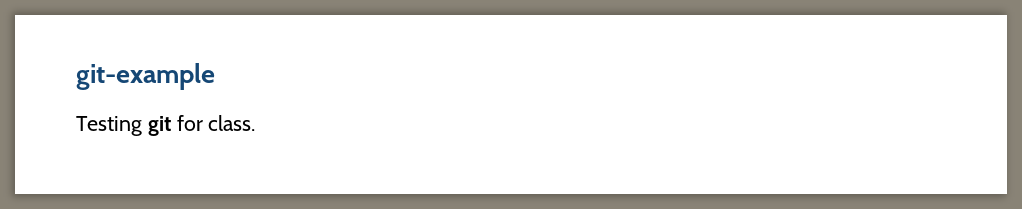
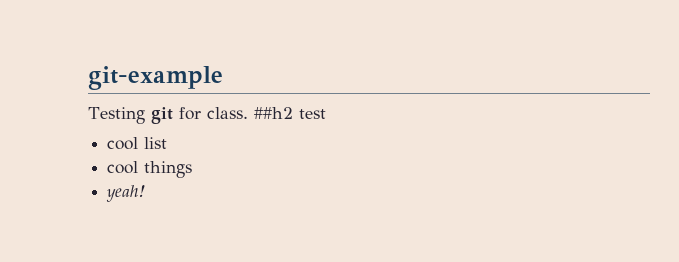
+ ##h2 test
+ cool list
+ cool things
+ yeah!

